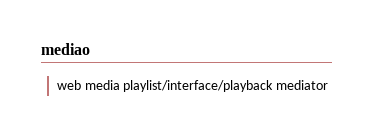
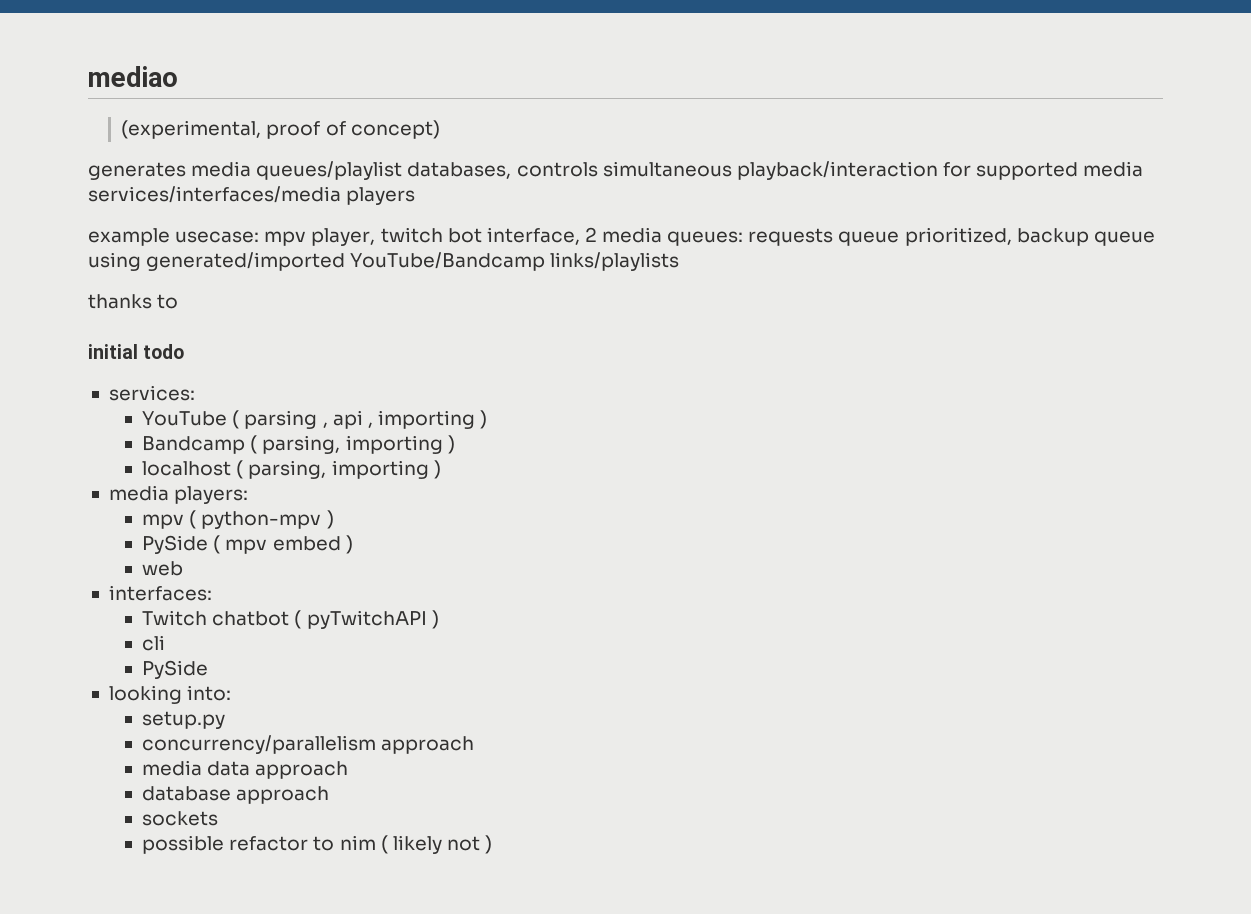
- web media playlist/interface/playback mediator
+ (experimental, proof of concept)
+ generates media queues/playlist databases, controls simultaneous playback/interaction for supported media services/interfaces/media players
+ example usecase: mpv player, twitch bot interface, 2 media queues: requests queue prioritized, backup queue using generated/imported YouTube/Bandcamp links/playlists
+ thanks to
+ initial todo
+ services:
+ YouTube ( parsing , api , importing )
+ Bandcamp ( parsing, importing )
+ localhost ( parsing, importing )
+ media players:
+ mpv ( python-mpv )
+ PySide ( mpv embed )
+ web
+ interfaces:
+ Twitch chatbot ( pyTwitchAPI )
+ cli
+ PySide
+ looking into:
+ setup.py
+ concurrency/parallelism approach
+ media data approach
+ database approach
+ sockets
+ possible refactor to nim ( likely not )

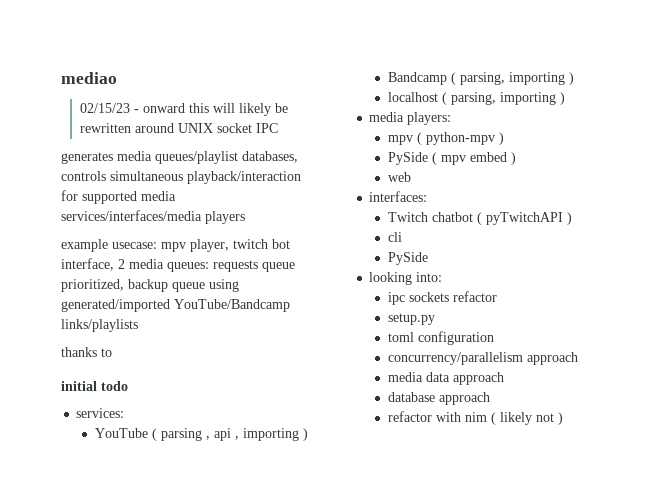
- (experimental, proof of concept)
+ 02/15/23 - onward this will likely be rewritten around UNIX socket IPC
+ ipc sockets refactor
+ toml configuration
- sockets
- possible refactor to nim ( likely not )
+ refactor with nim ( likely not )

